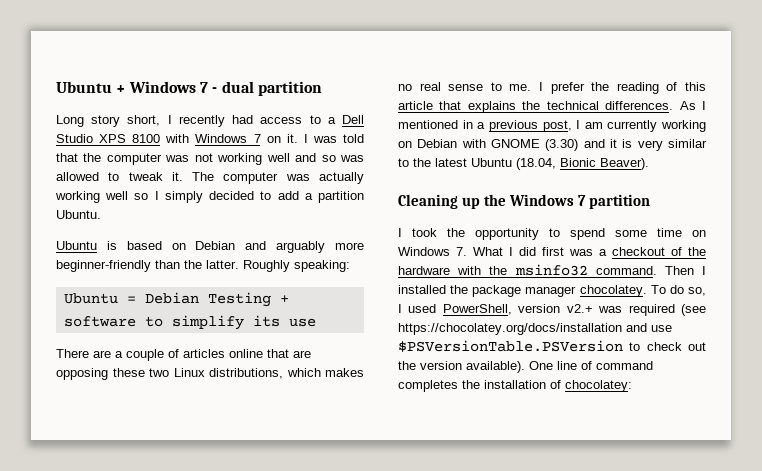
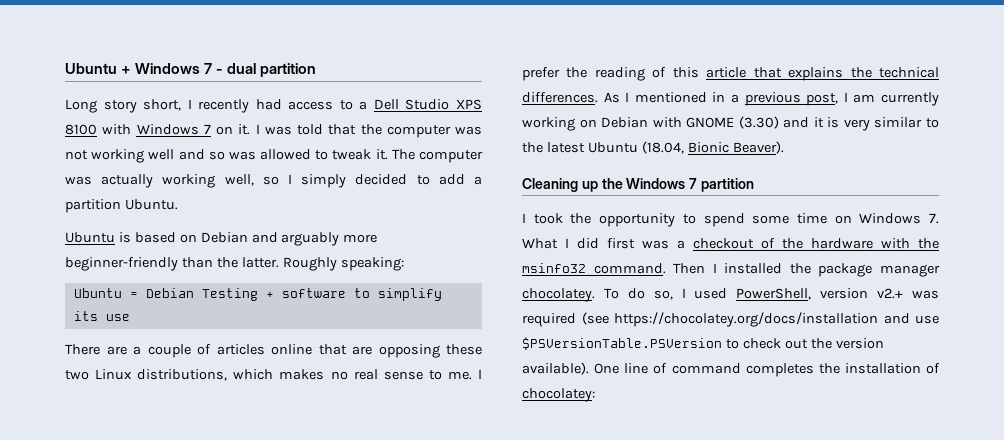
- The computer was actually working well so I simply decided to add a partition Ubuntu.
+ The computer was actually working well, so I simply decided to add a partition Ubuntu.

